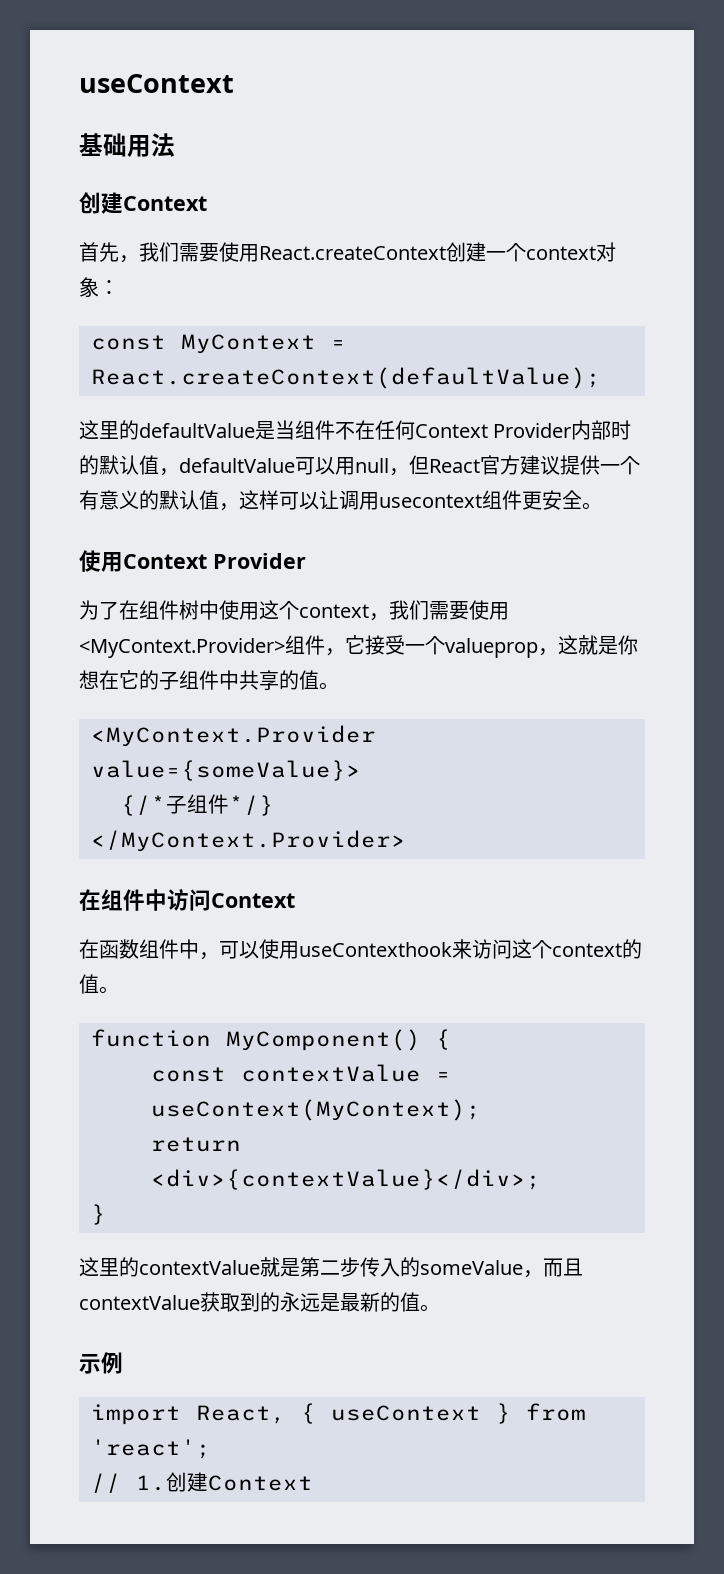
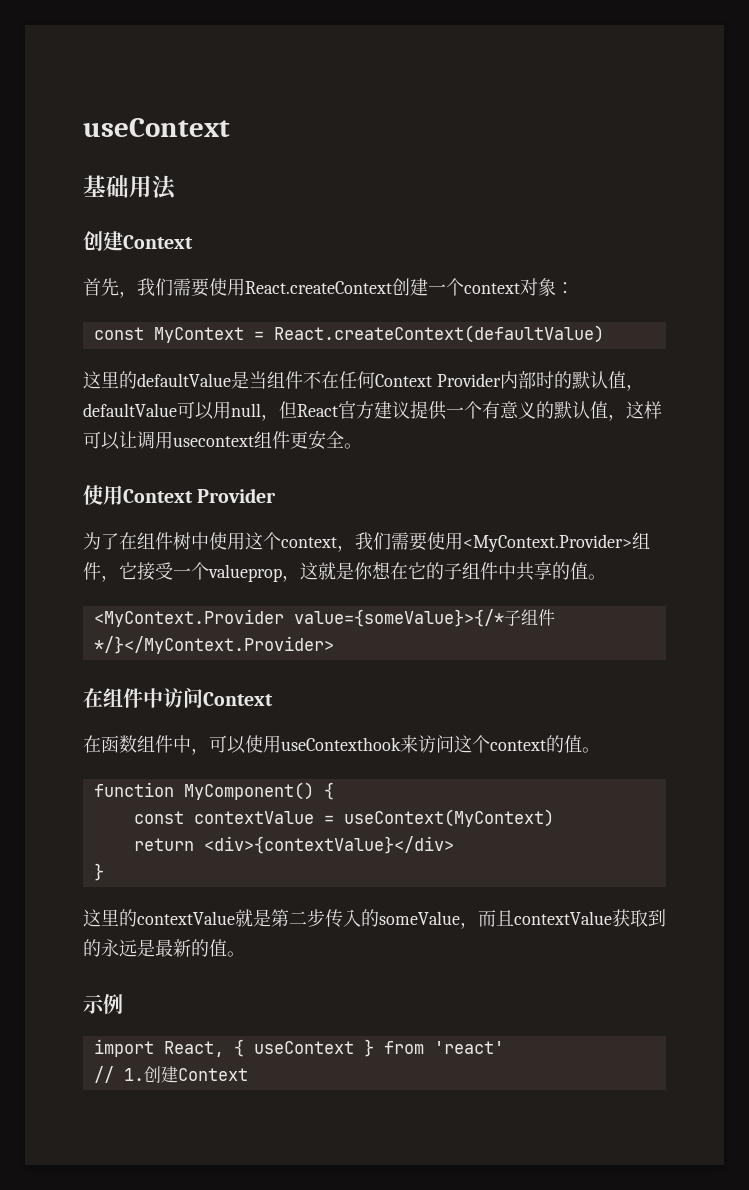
- const MyContext = React.createContext(defaultValue);
+ const MyContext = React.createContext(defaultValue)
- <MyContext.Provider value={someValue}>
- {/*子组件*/}
- </MyContext.Provider>
+ <MyContext.Provider value={someValue}>{/*子组件*/}</MyContext.Provider>
- const contextValue = useContext(MyContext);
+ const contextValue = useContext(MyContext)
- return <div>{contextValue}</div>;
+ return <div>{contextValue}</div>
- import React, { useContext } from 'react';
+ import React, { useContext } from 'react'

